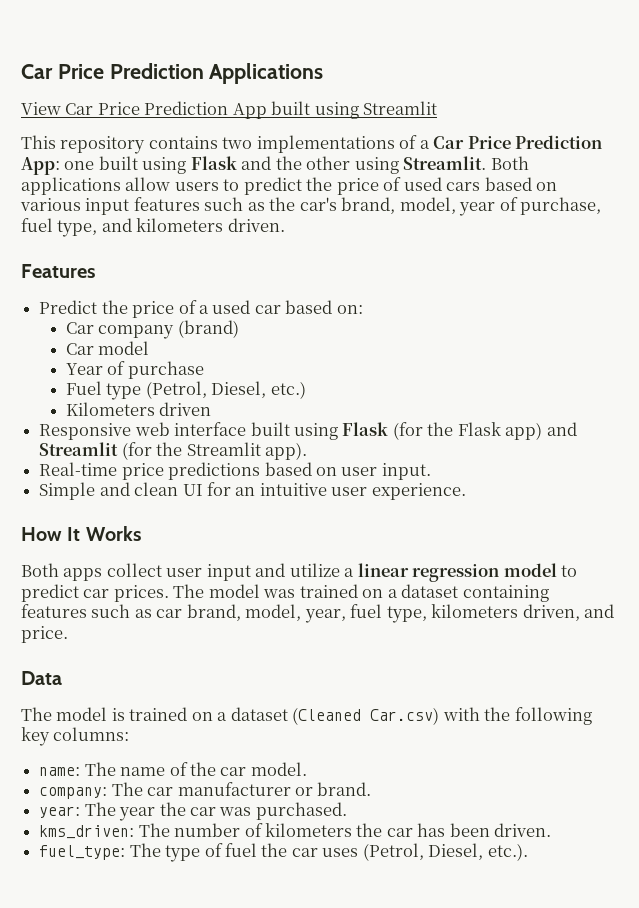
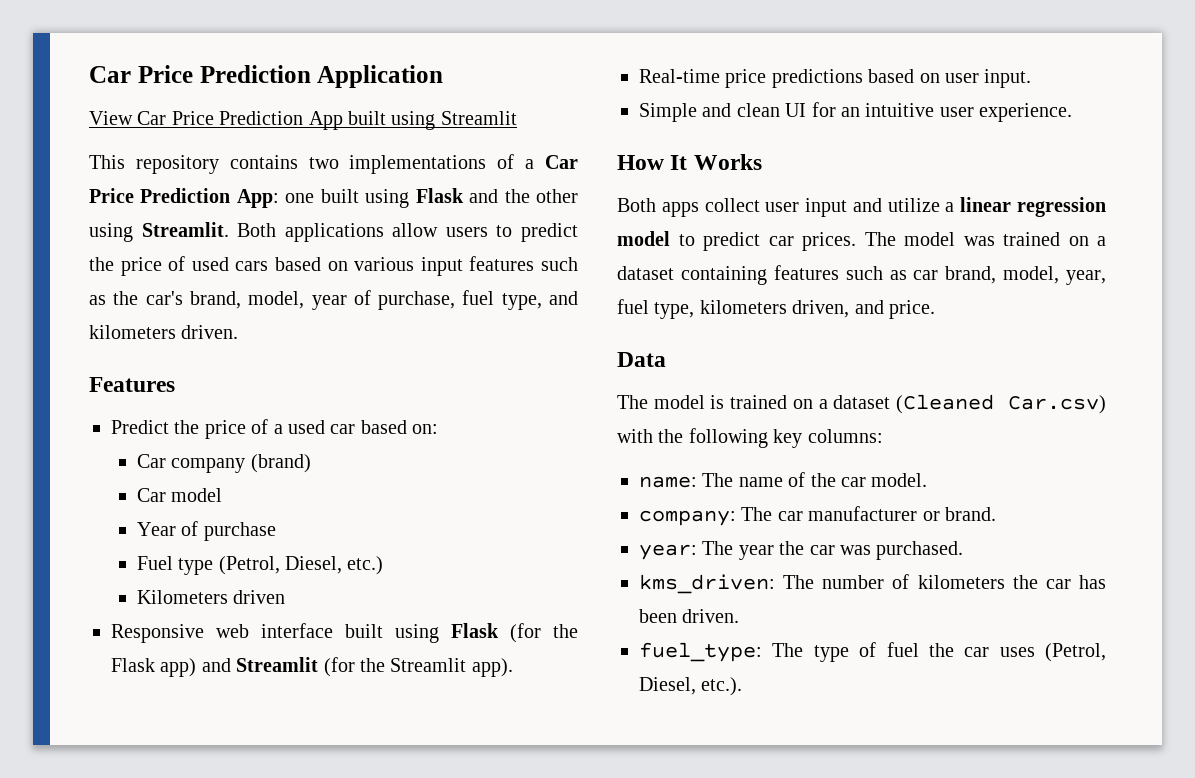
- Car Price Prediction Applications
+ Car Price Prediction Application

